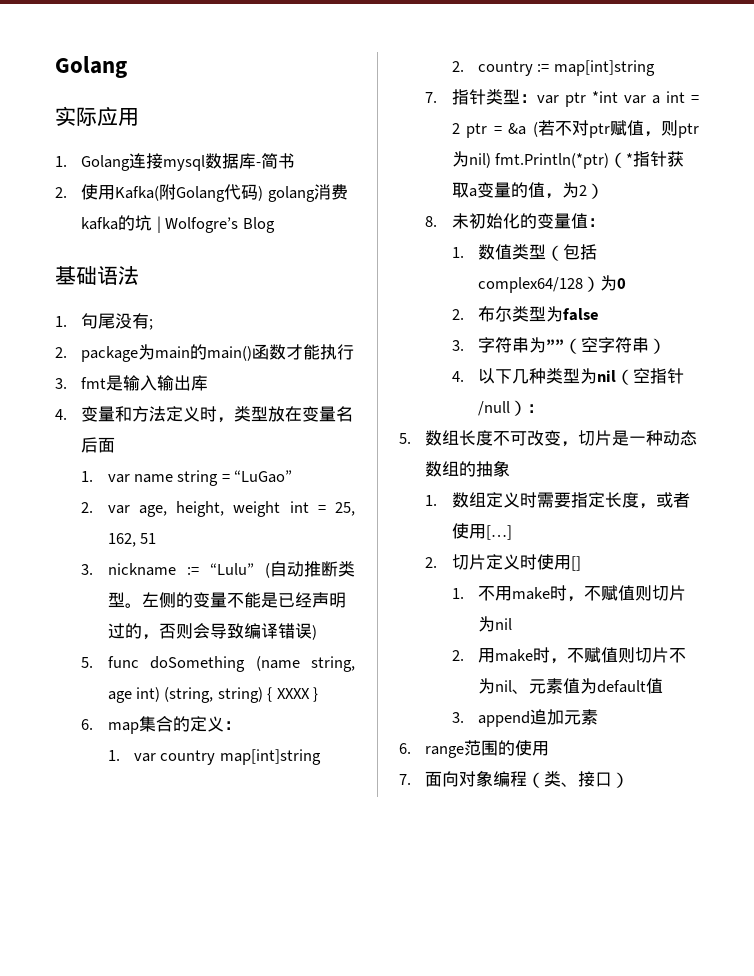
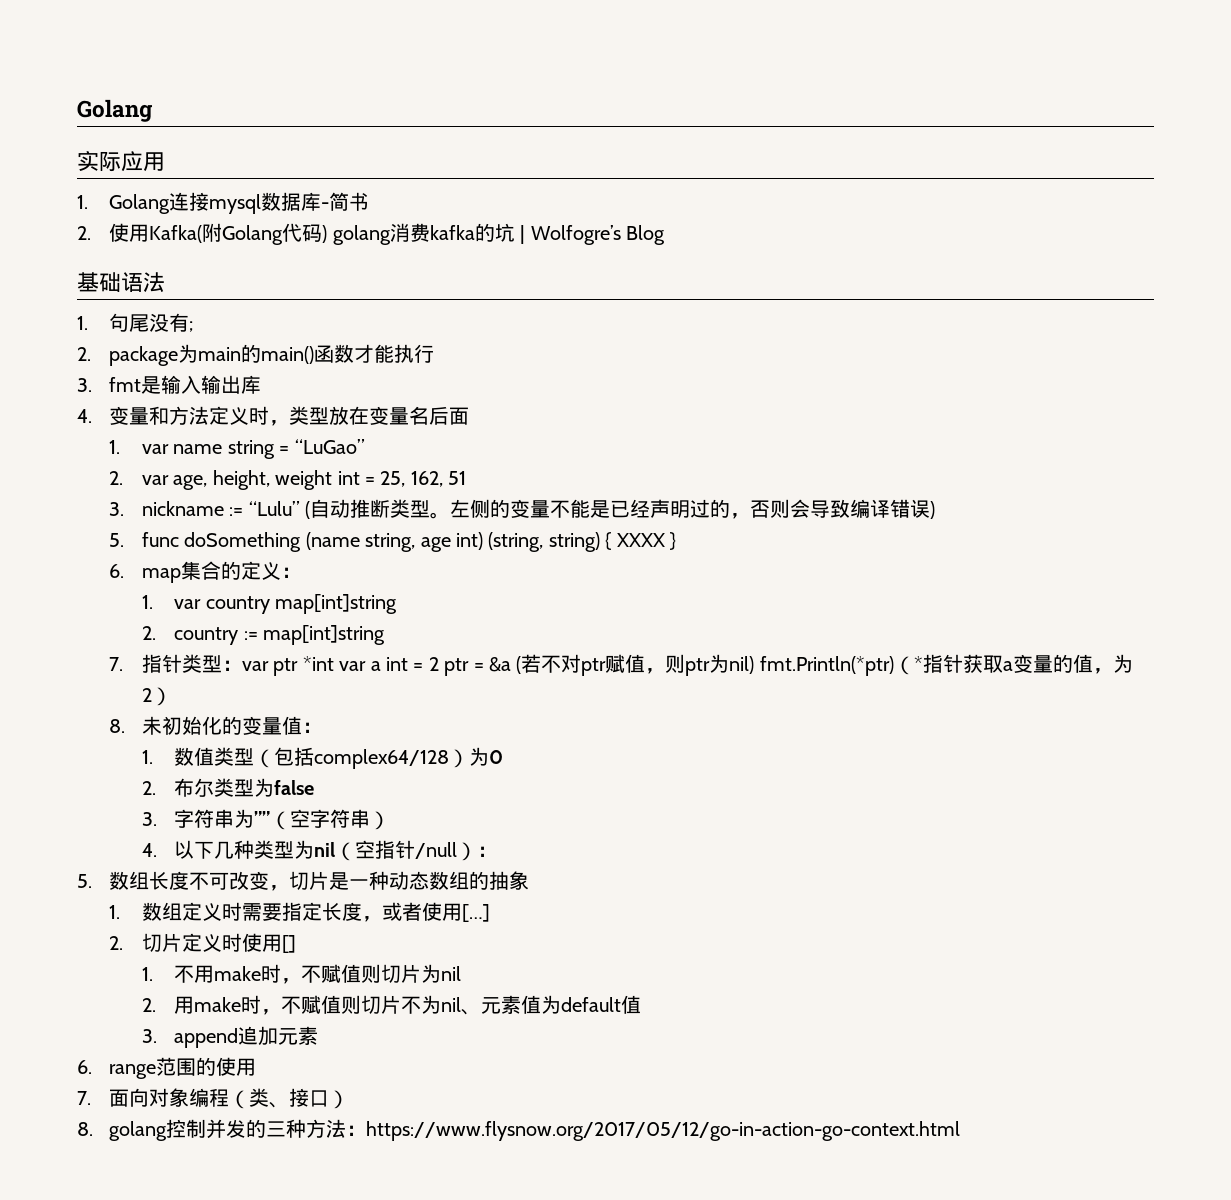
+ 8. golang控制并发的三种方法：https://www.flysnow.org/2017/05/12/go-in-action-go-context.html

